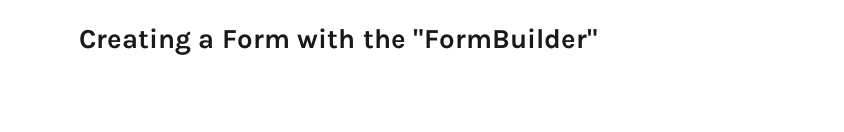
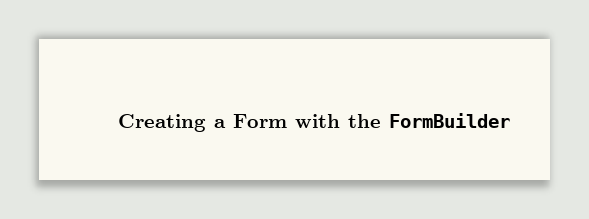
- Creating a Form with the "FormBuilder"
+ Creating a Form with the FormBuilder

